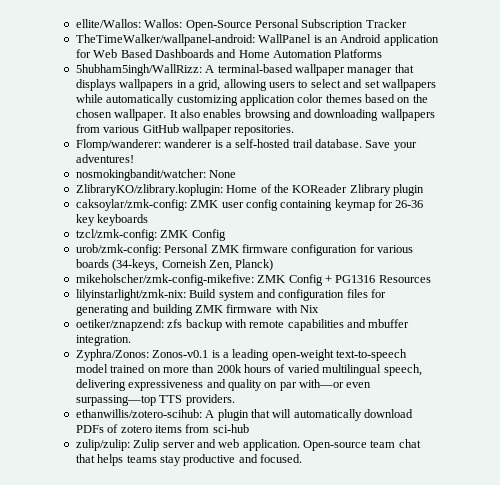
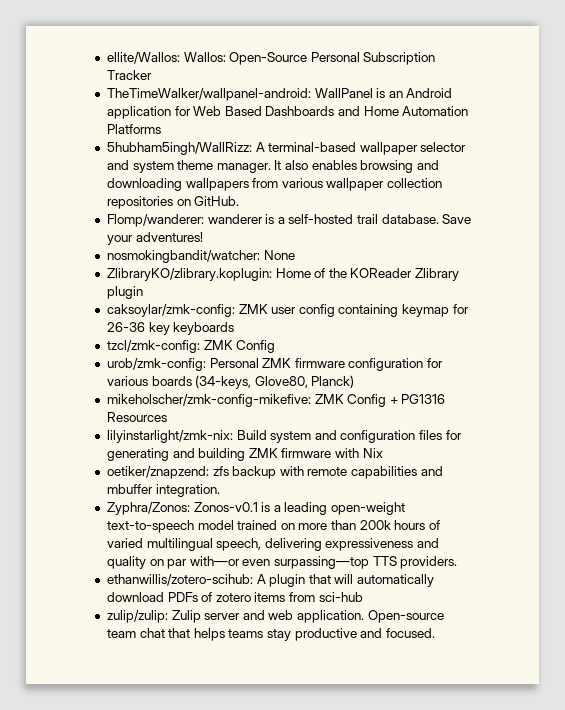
- 5hubham5ingh/WallRizz: A terminal-based wallpaper manager that displays wallpapers in a grid, allowing users to select and set wallpapers while automatically customizing application color themes based on the chosen wallpaper.
+ 5hubham5ingh/WallRizz: A terminal-based wallpaper selector and system theme manager.
- It also enables browsing and downloading wallpapers from various GitHub wallpaper repositories.
+ It also enables browsing and downloading wallpapers from various wallpaper collection repositories on GitHub.
- urob/zmk-config: Personal ZMK firmware configuration for various boards (34-keys, Corneish Zen, Planck)
+ urob/zmk-config: Personal ZMK firmware configuration for various boards (34-keys, Glove80, Planck)

